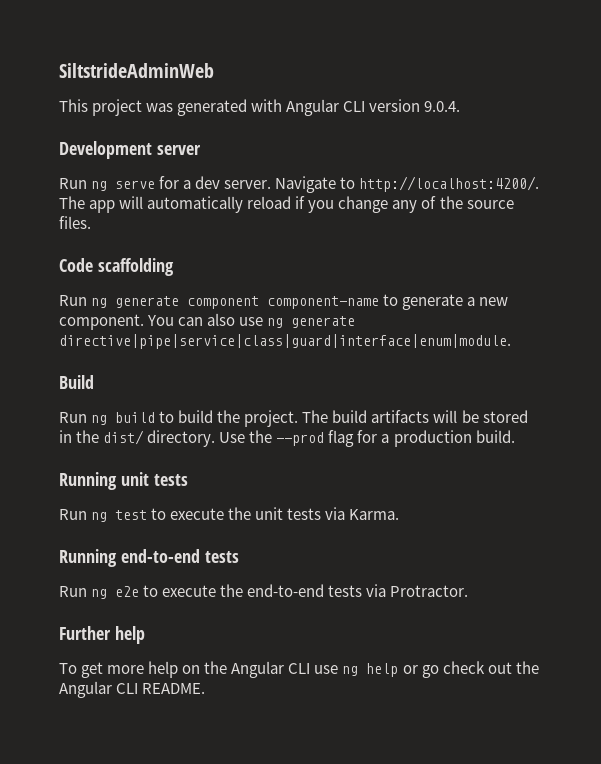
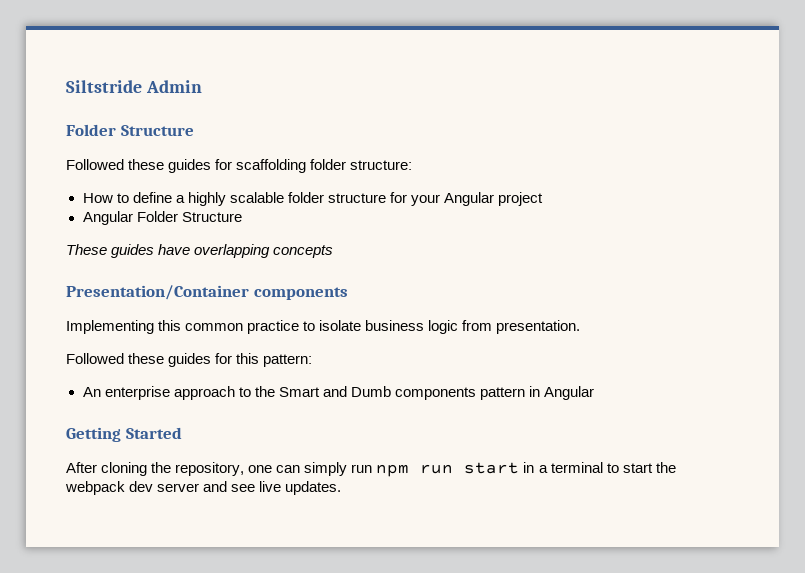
- SiltstrideAdminWeb
- This project was generated with Angular CLI version 9.0.4.
- Development server
- Run ng serve for a dev server. Navigate to http://localhost:4200/. The app will automatically reload if you change any of the source files.
- Code scaffolding
- Run ng generate component component-name to generate a new component. You can also use ng generate directive|pipe|service|class|guard|interface|enum|module.
- Build
- Run ng build to build the project. The build artifacts will be stored in the dist/ directory. Use the --prod flag for a production build.
- Running unit tests
- Run ng test to execute the unit tests via Karma.
- Running end-to-end tests
- Run ng e2e to execute the end-to-end tests via Protractor.
- Further help
- To get more help on the Angular CLI use ng help or go check out the Angular CLI README.
+ Siltstride Admin
+ Folder Structure
+ Followed these guides for scaffolding folder structure:
+ How to define a highly scalable folder structure for your Angular project
+ Angular Folder Structure
+ These guides have overlapping concepts
+ Presentation/Container components
+ Implementing this common practice to isolate business logic from presentation.
+ Followed these guides for this pattern:
+ An enterprise approach to the Smart and Dumb components pattern in Angular
+ Getting Started
+ After cloning the repository, one can simply run npm run start in a terminal to start the webpack dev server and see live updates.

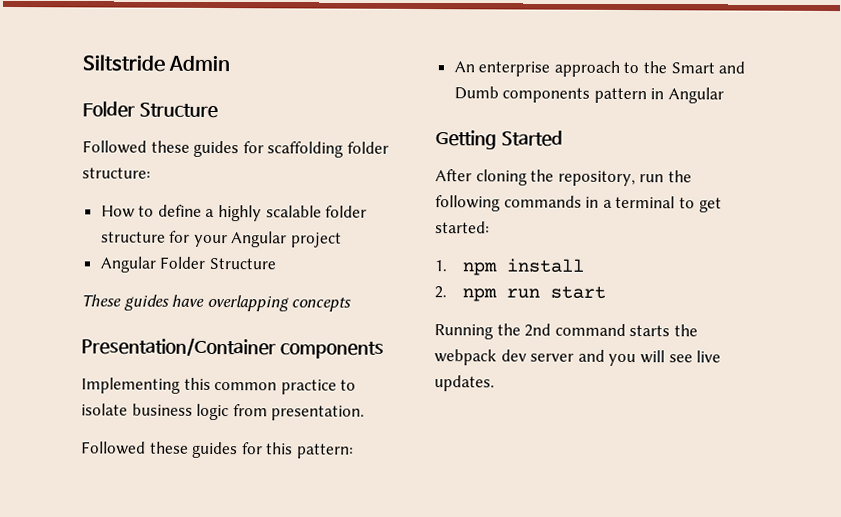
- After cloning the repository, one can simply run npm run start in a terminal to start the webpack dev server and see live updates.
+ After cloning the repository, run the following commands in a terminal to get started:
+ 1. npm install
+ 2. npm run start
+ Running the 2nd command starts the webpack dev server and you will see live updates.

